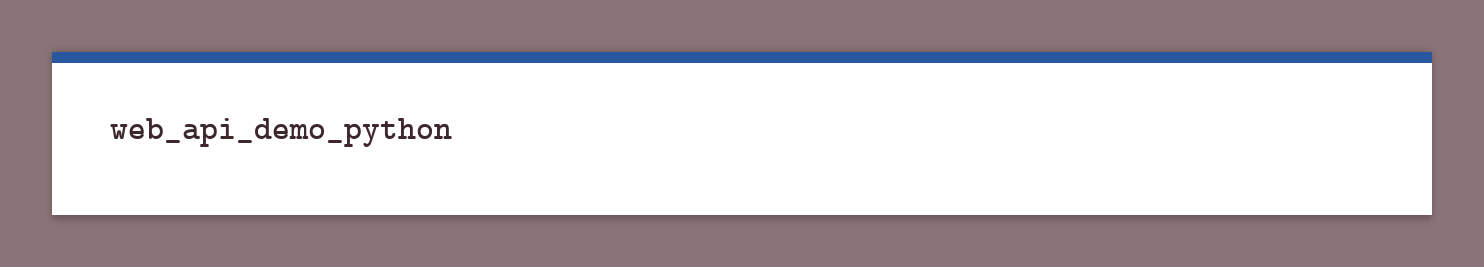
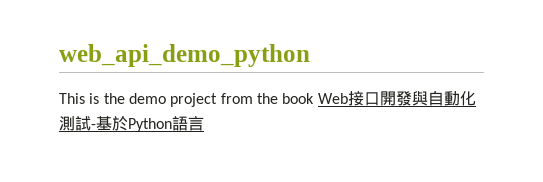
+ This is the demo project from the book Web接口開發與自動化測試-基於Python語言

